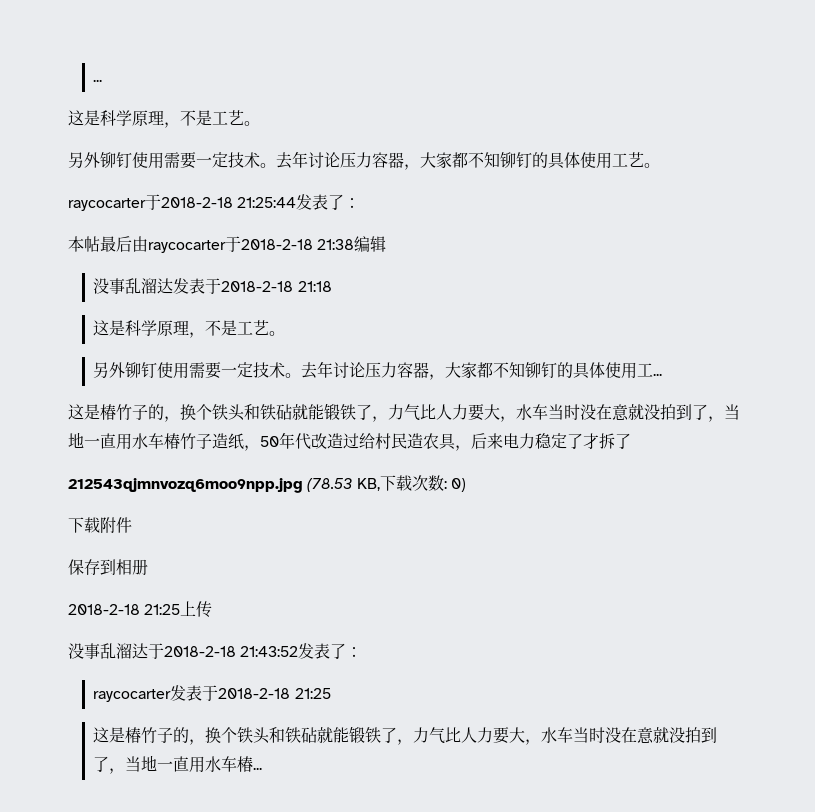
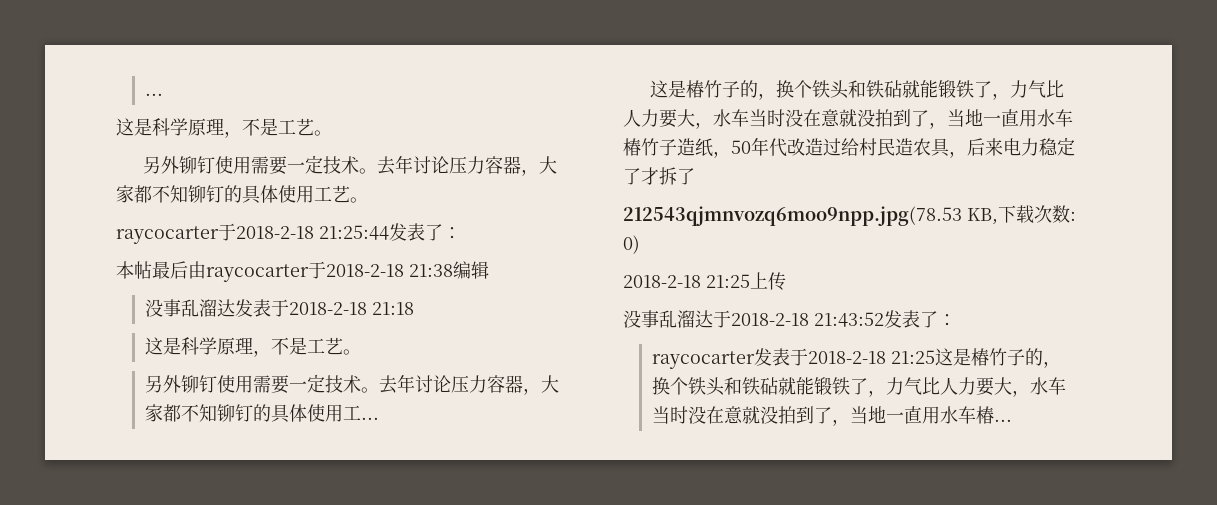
- 212543qjmnvozq6moo9npp.jpg (78.53 KB,下载次数: 0)
+ 212543qjmnvozq6moo9npp.jpg(78.53 KB,下载次数: 0)
- 下载附件
- 保存到相册
- raycocarter发表于2018-2-18 21:25
- 这是椿竹子的，换个铁头和铁砧就能锻铁了，力气比人力要大，水车当时没在意就没拍到了，当地一直用水车椿...
+ raycocarter发表于2018-2-18 21:25这是椿竹子的，换个铁头和铁砧就能锻铁了，力气比人力要大，水车当时没在意就没拍到了，当地一直用水车椿...

